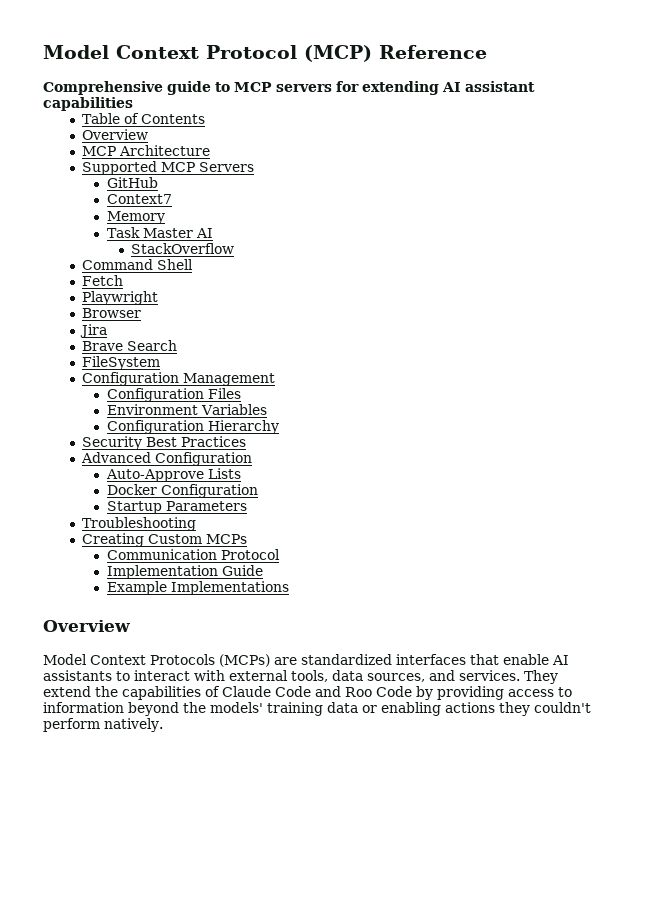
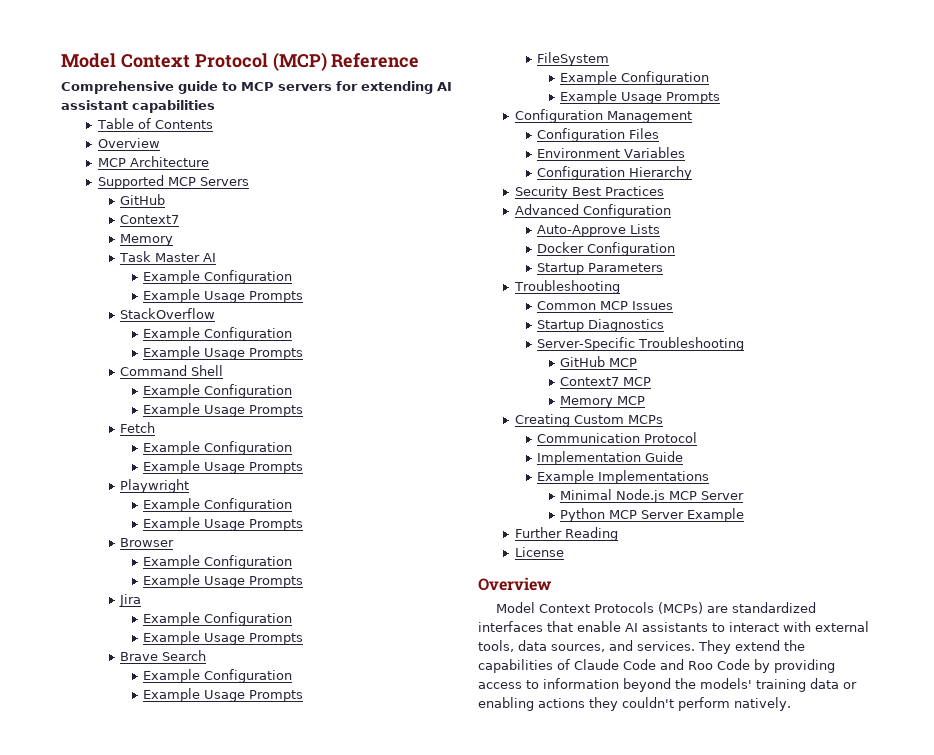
  Task Master AI
+ Example Configuration
+ Example Usage Prompts
  StackOverflow
+ Example Configuration
+ Example Usage Prompts
  Command Shell
+ Example Configuration
+ Example Usage Prompts
  Fetch
+ Example Configuration
+ Example Usage Prompts
  Playwright
+ Example Configuration
+ Example Usage Prompts
  Browser
+ Example Configuration
+ Example Usage Prompts
  Jira
+ Example Configuration
+ Example Usage Prompts
  Brave Search
+ Example Configuration
+ Example Usage Prompts
  FileSystem
+ Example Configuration
+ Example Usage Prompts
+ Common MCP Issues
+ Startup Diagnostics
+ Server-Specific Troubleshooting
+ GitHub MCP
+ Context7 MCP
+ Memory MCP
+ Minimal Node.js MCP Server
+ Python MCP Server Example
+ Further Reading
+ License

